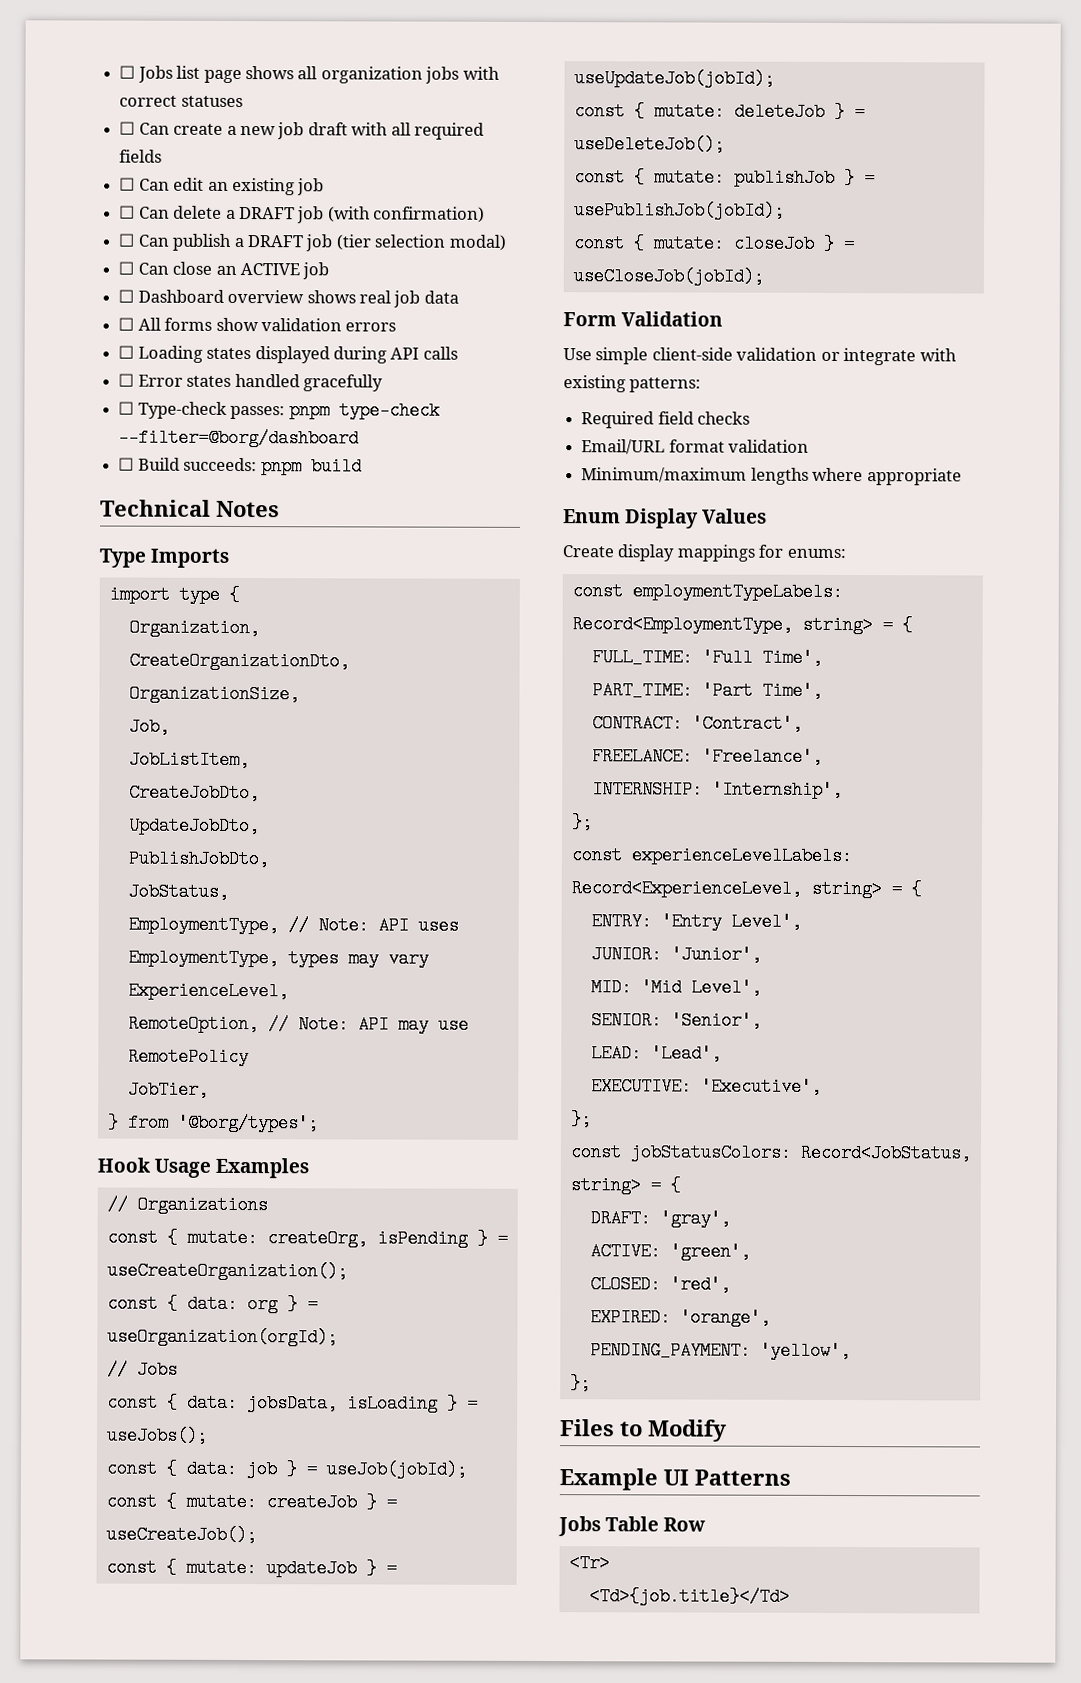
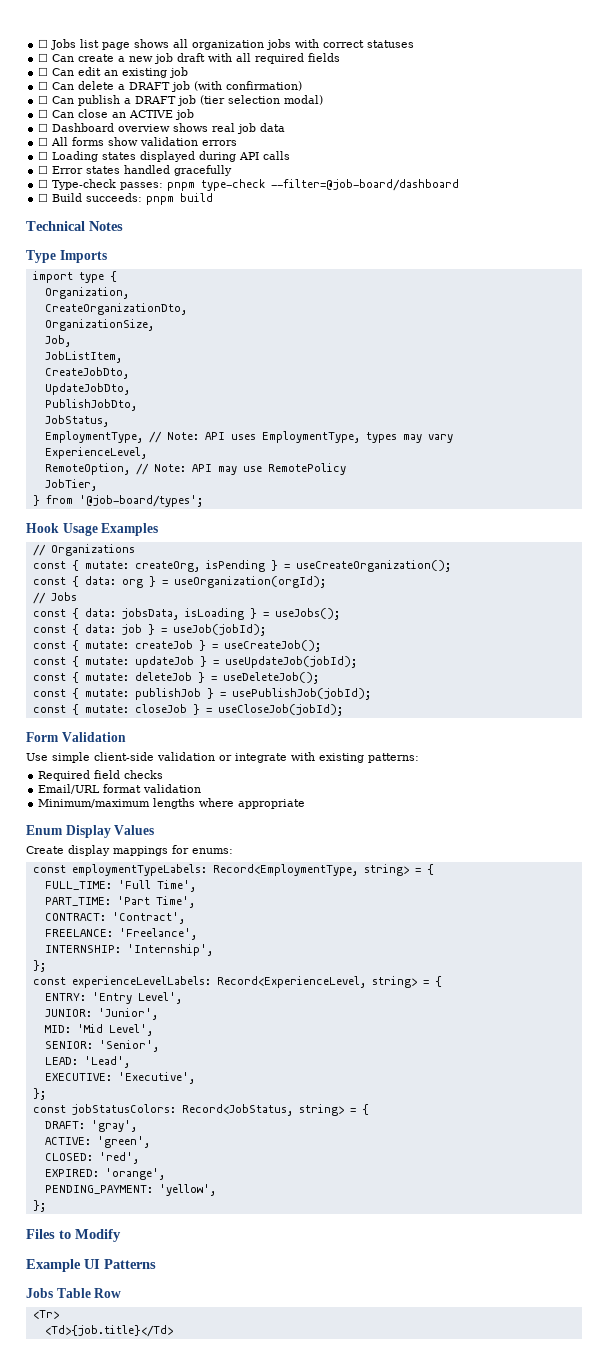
- ☐ Type-check passes: pnpm type-check --filter=@borg/dashboard
+ ☐ Type-check passes: pnpm type-check --filter=@job-board/dashboard
- } from '@borg/types';
+ } from '@job-board/types';

